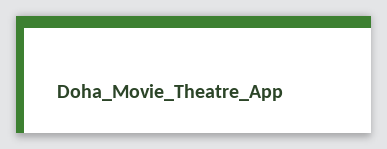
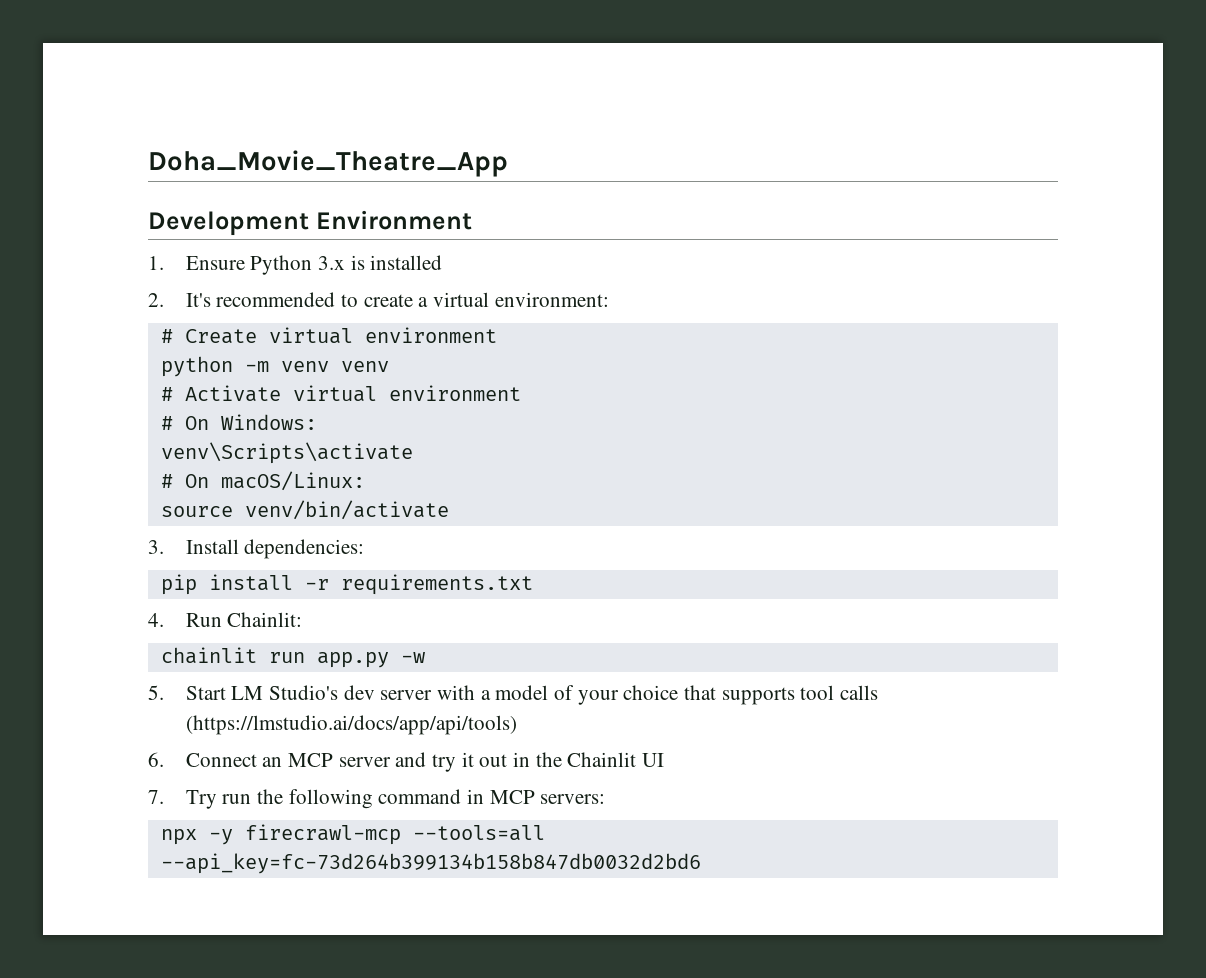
+ Development Environment
+ 1. Ensure Python 3.x is installed
+ 2. It's recommended to create a virtual environment:
+ # Create virtual environment
+ python -m venv venv
+ # Activate virtual environment
+ # On Windows:
+ venv\Scripts\activate
+ # On macOS/Linux:
+ source venv/bin/activate
+ 3. Install dependencies:
+ pip install -r requirements.txt
+ 4. Run Chainlit:
+ chainlit run app.py -w
+ 5. Start LM Studio's dev server with a model of your choice that supports tool calls (https://lmstudio.ai/docs/app/api/tools)
+ 6. Connect an MCP server and try it out in the Chainlit UI
+ 7. Try run the following command in MCP servers:
+ npx -y firecrawl-mcp --tools=all --api_key=fc-73d264b399134b158b847db0032d2bd6

